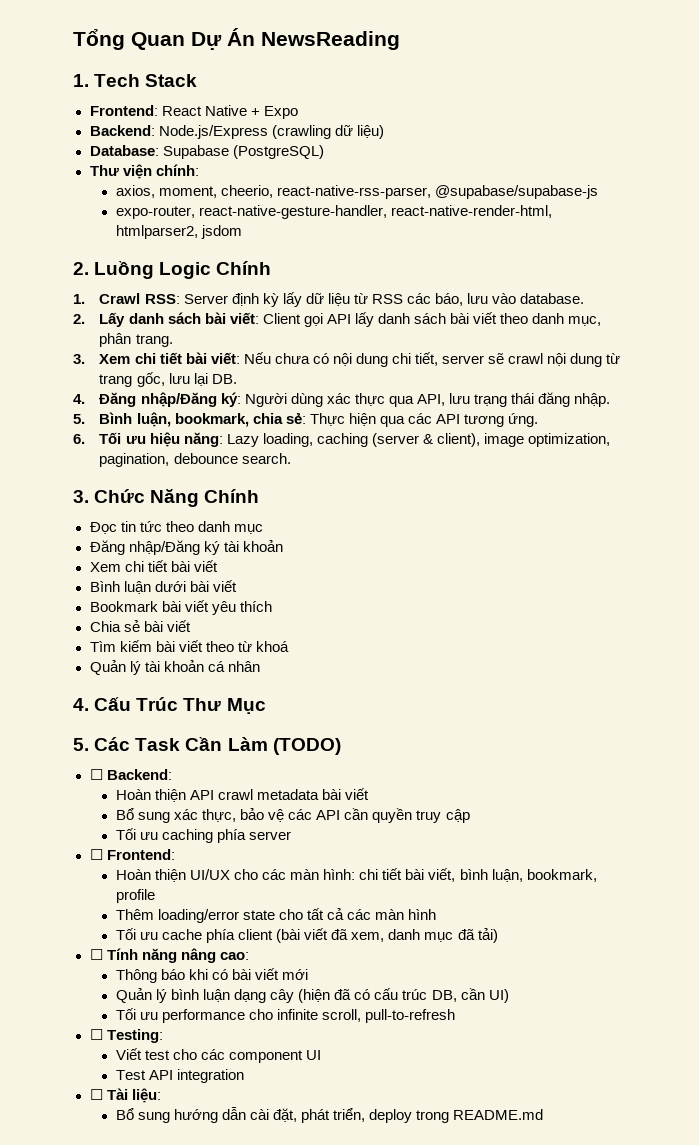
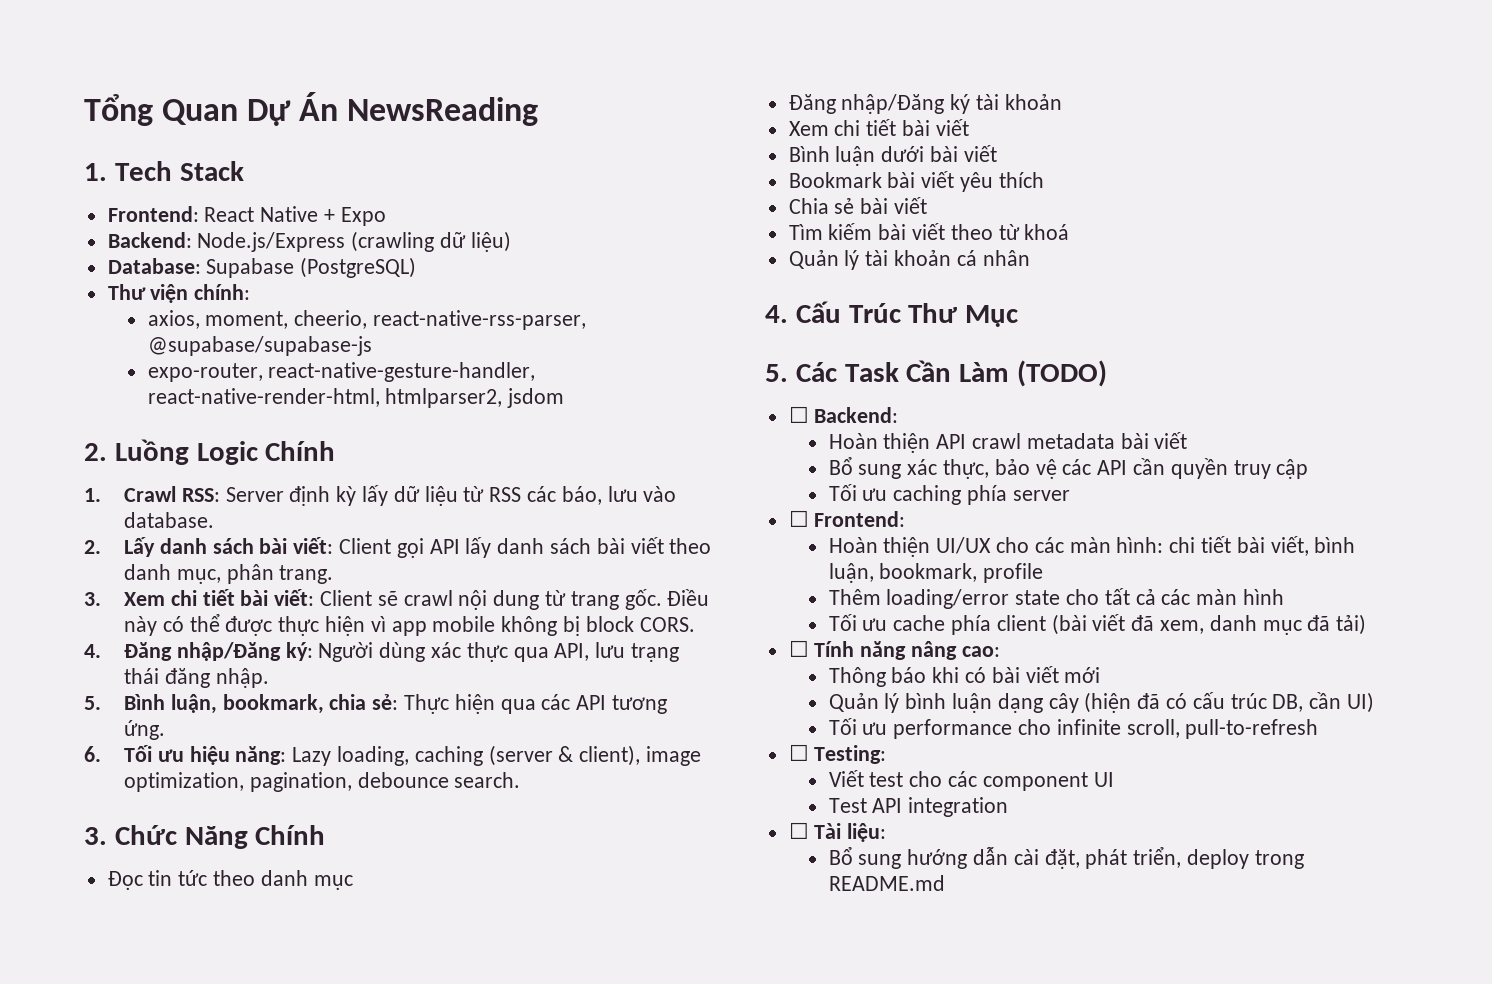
- 3. Xem chi tiết bài viết: Nếu chưa có nội dung chi tiết, server sẽ crawl nội dung từ trang gốc, lưu lại DB.
+ 3. Xem chi tiết bài viết: Client sẽ crawl nội dung từ trang gốc. Điều này có thể được thực hiện vì app mobile không bị block CORS.

